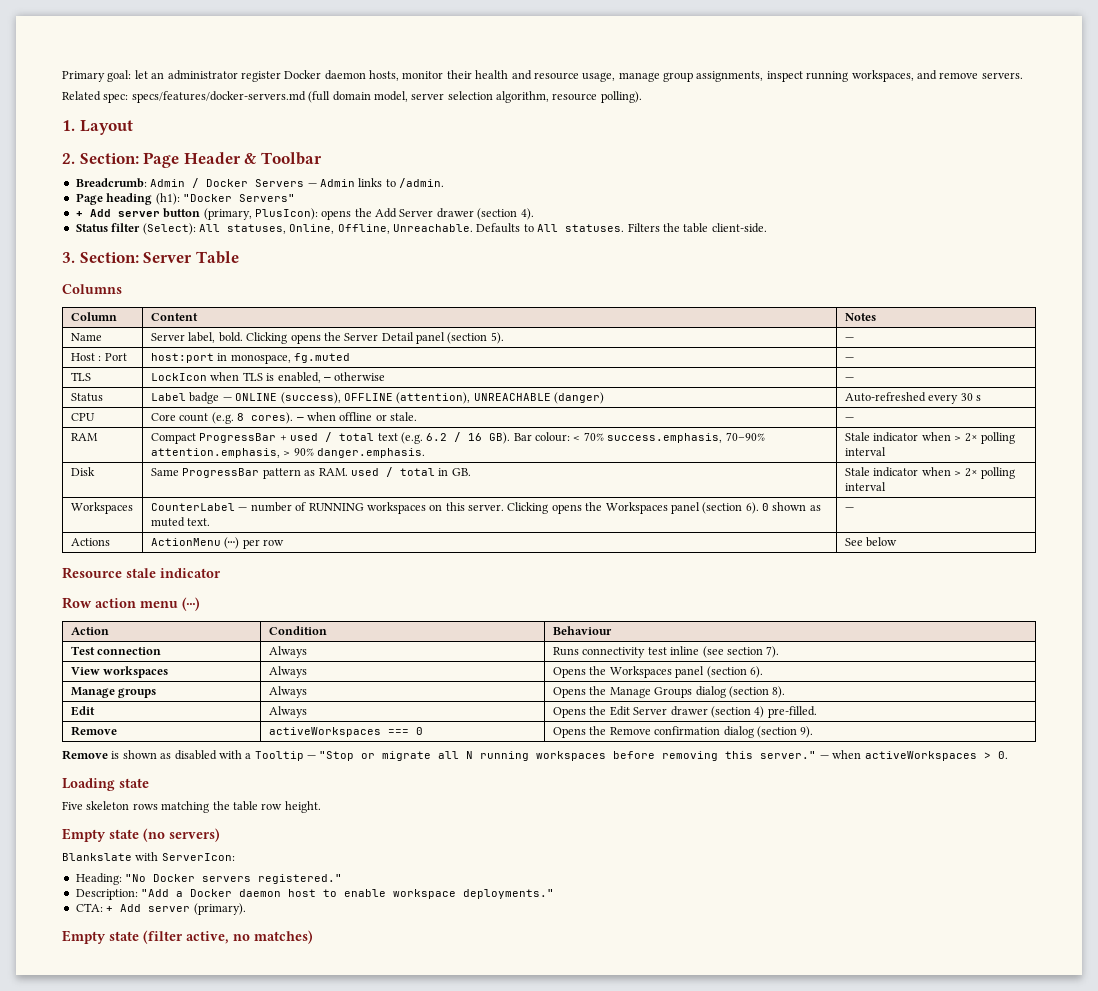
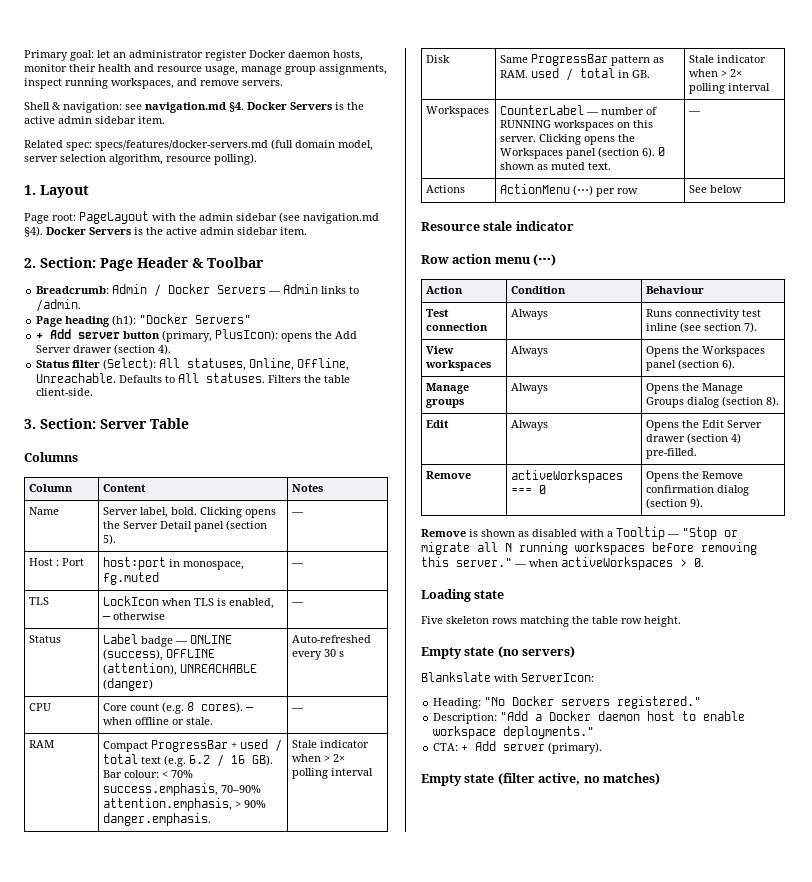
+ Shell & navigation: see navigation.md §4. Docker Servers is the active admin sidebar item.
+ Page root: PageLayout with the admin sidebar (see navigation.md §4). Docker Servers is the active admin sidebar item.

